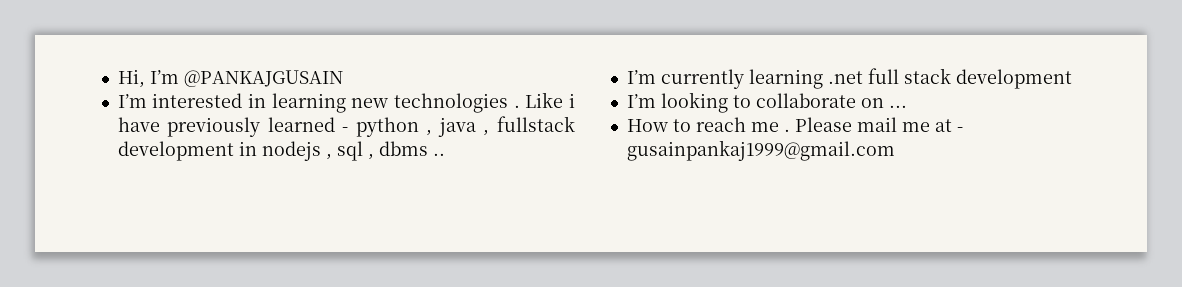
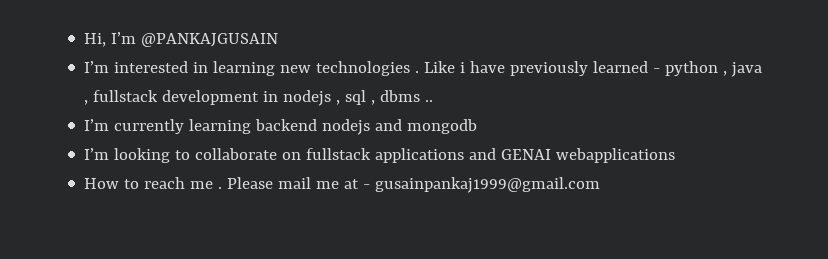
- I’m currently learning .net full stack development
+ I’m currently learning backend nodejs and mongodb
- I’m looking to collaborate on ...
+ I’m looking to collaborate on fullstack applications and GENAI webapplications

